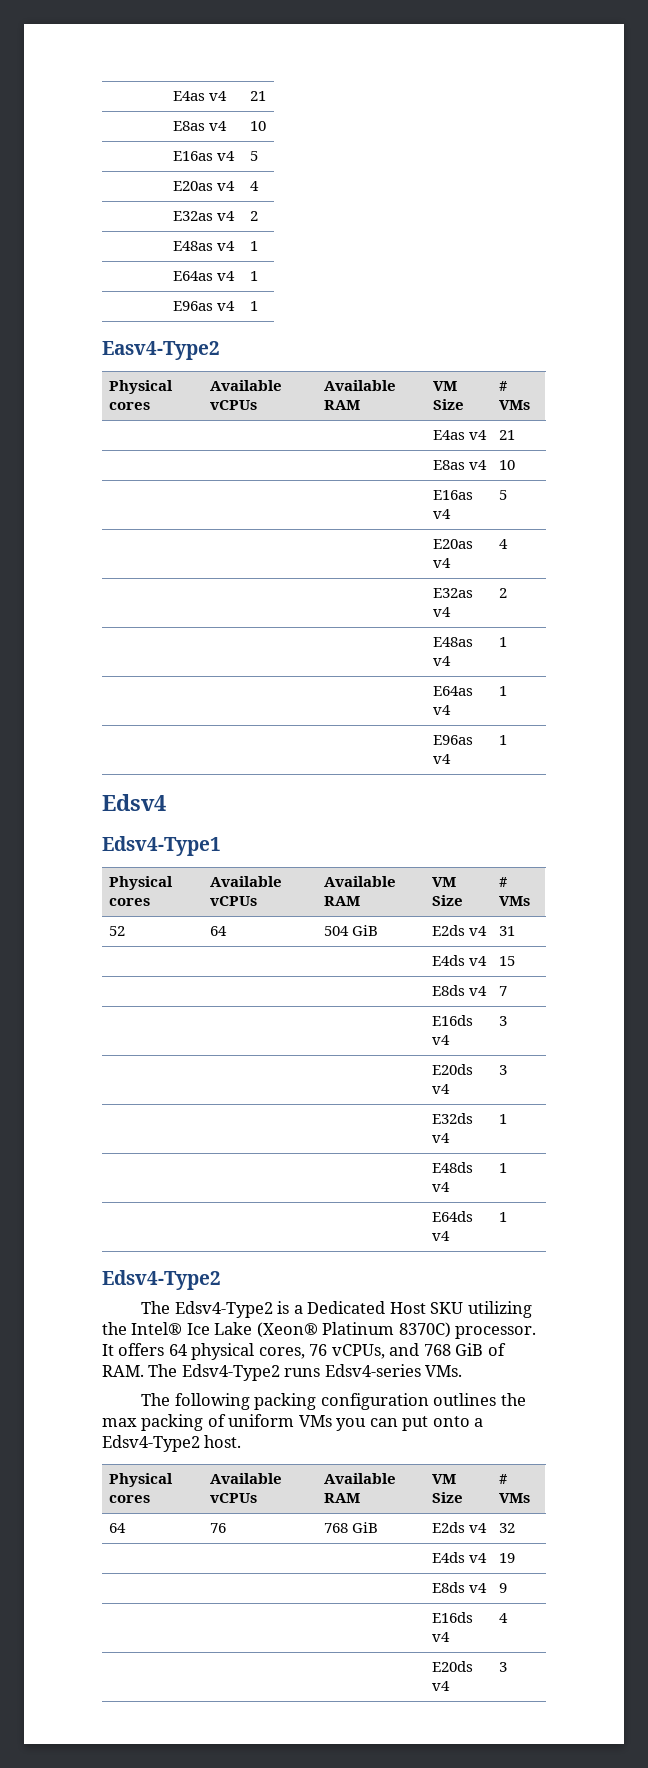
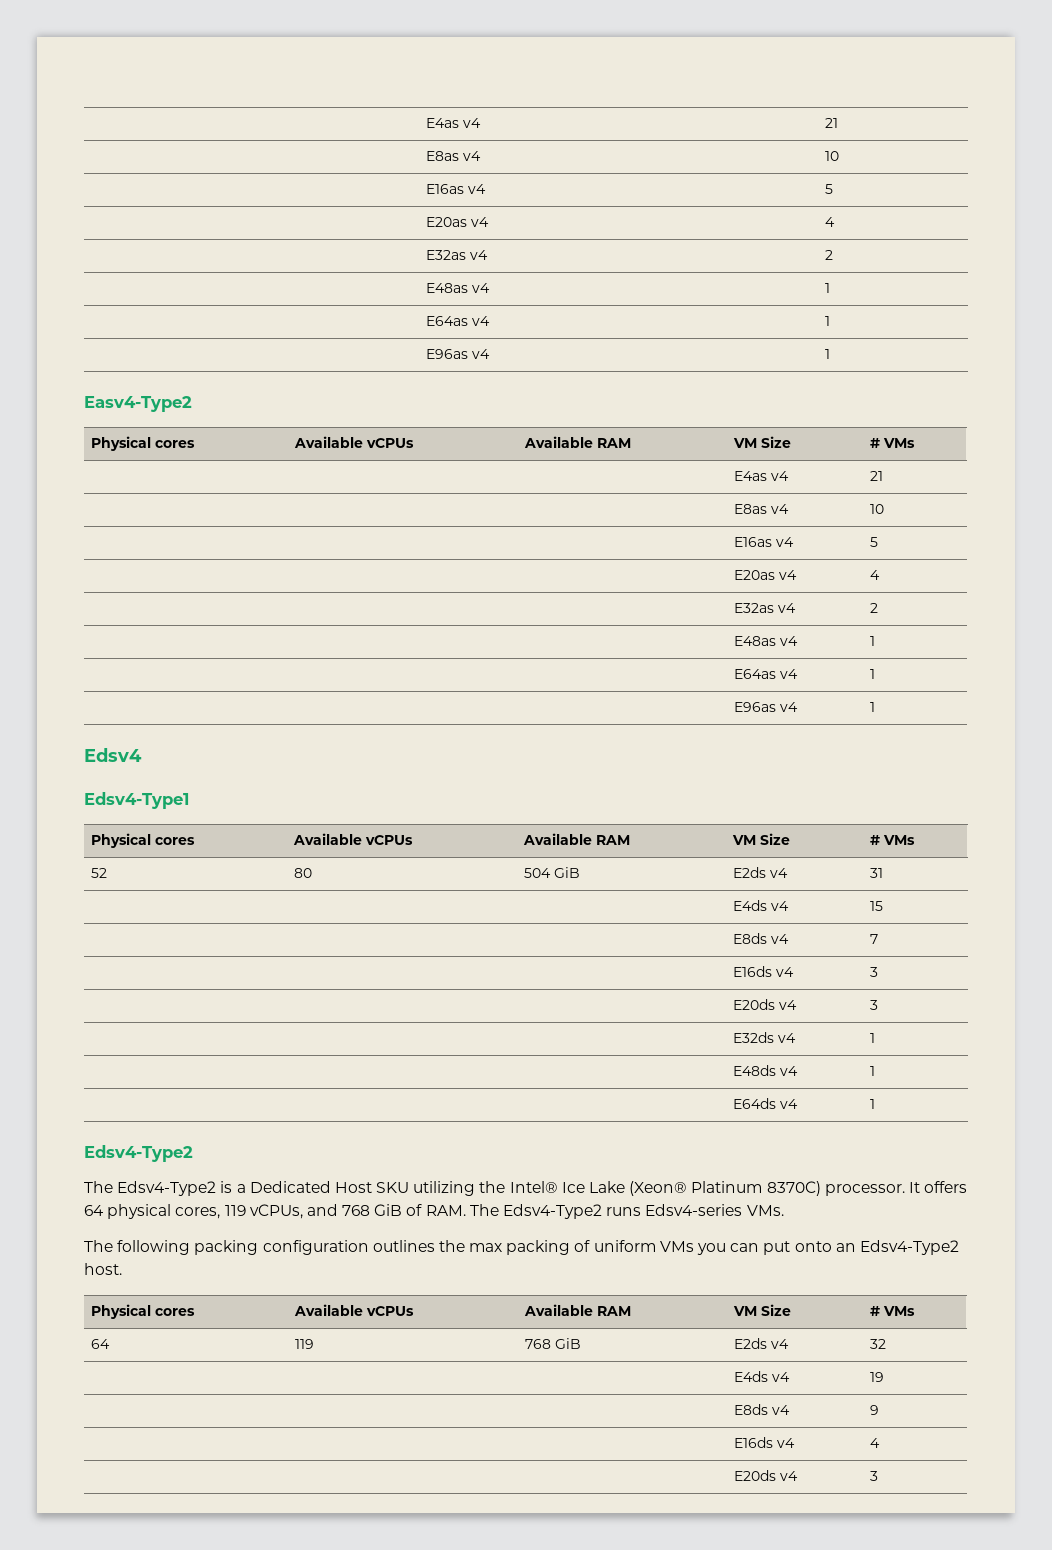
- 52 | 64 | 504 GiB | E2ds v4 | 31
+ 52 | 80 | 504 GiB | E2ds v4 | 31
- It offers 64 physical cores, 76 vCPUs, and 768 GiB of RAM. The Edsv4-Type2 runs Edsv4-series VMs.
+ It offers 64 physical cores, 119 vCPUs, and 768 GiB of RAM. The Edsv4-Type2 runs Edsv4-series VMs.
- The following packing configuration outlines the max packing of uniform VMs you can put onto a Edsv4-Type2 host.
+ The following packing configuration outlines the max packing of uniform VMs you can put onto an Edsv4-Type2 host.
- 64 | 76 | 768 GiB | E2ds v4 | 32
+ 64 | 119 | 768 GiB | E2ds v4 | 32

